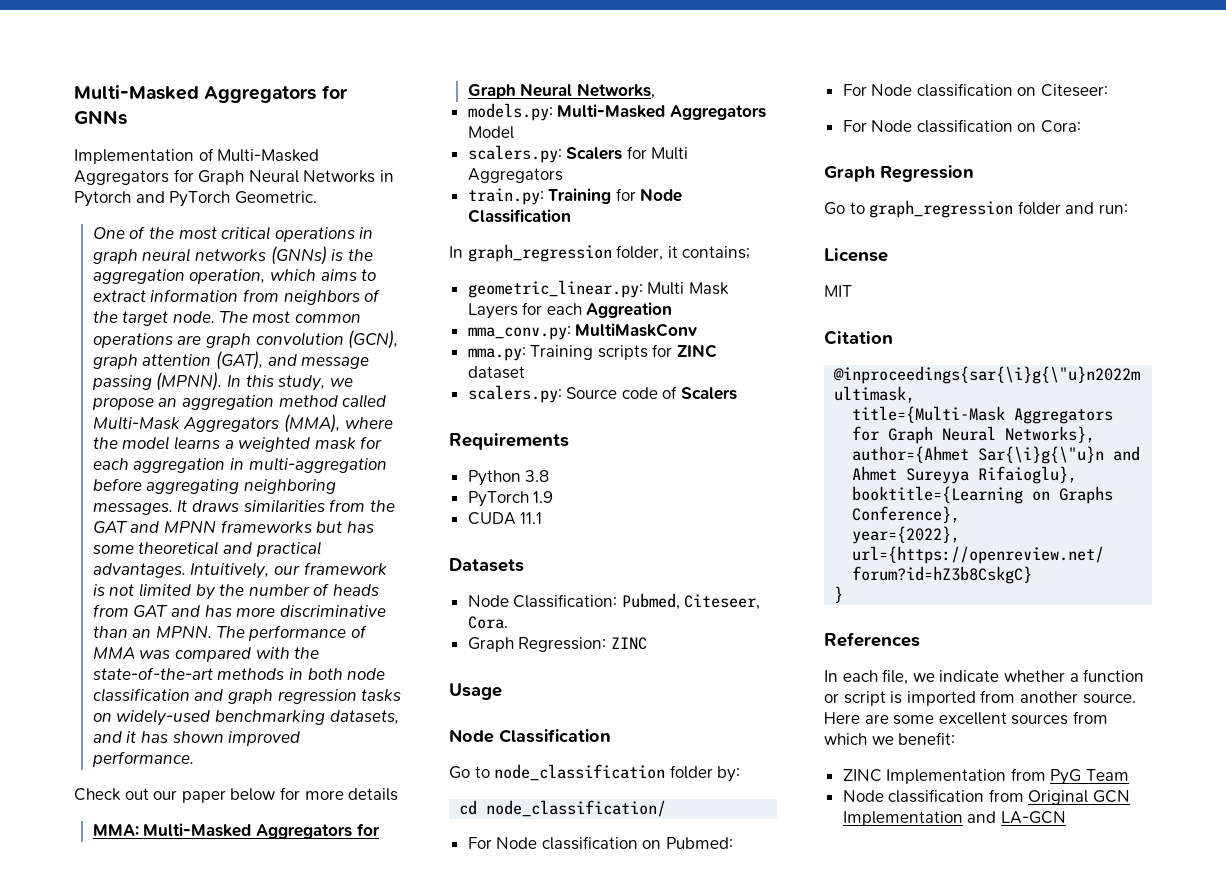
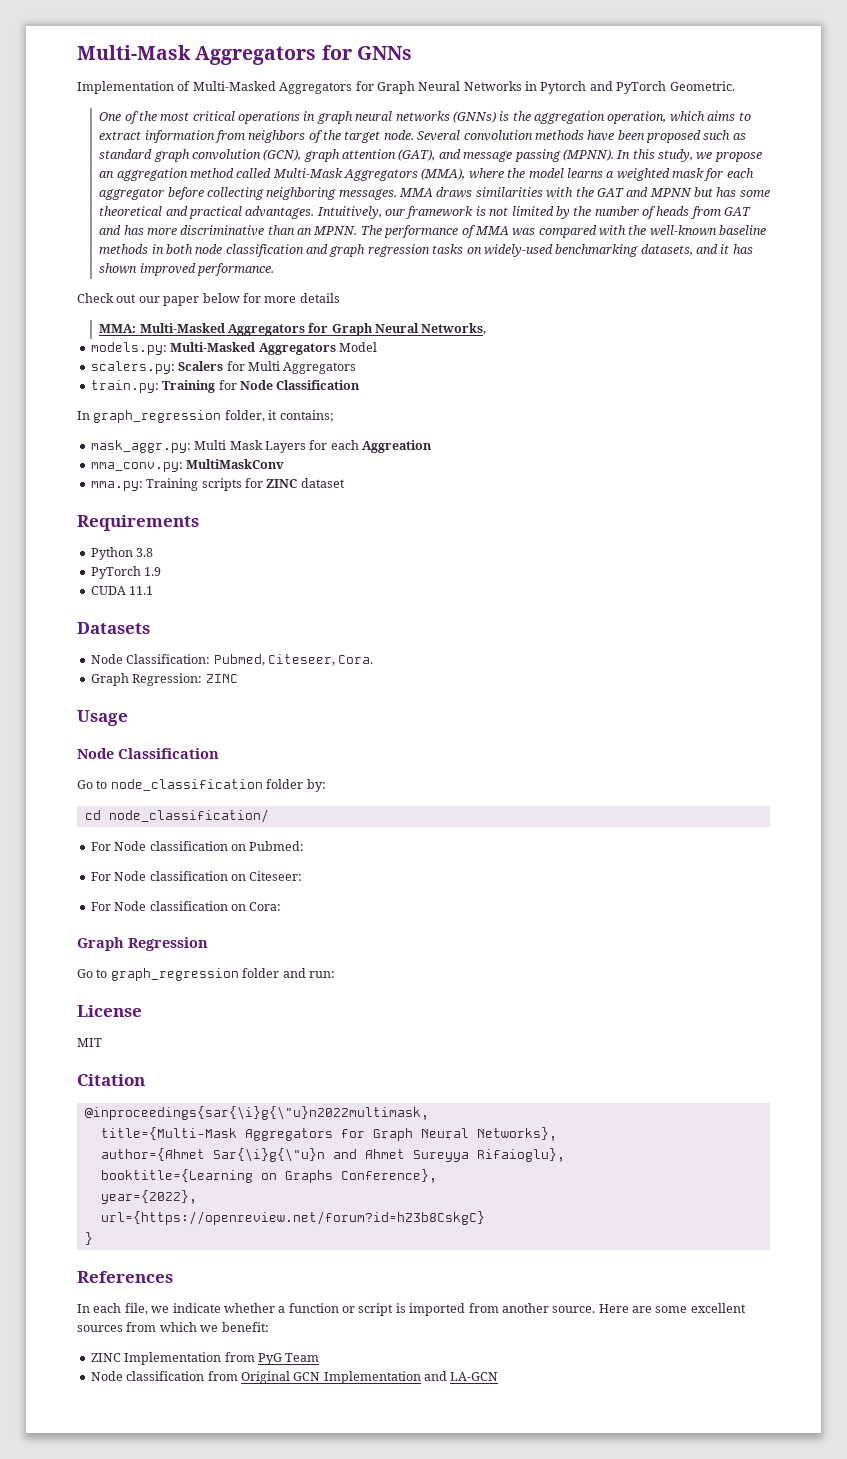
- Multi-Masked Aggregators for GNNs
+ Multi-Mask Aggregators for GNNs
- The most common operations are graph convolution (GCN), graph attention (GAT), and message passing (MPNN).
+ Several convolution methods have been proposed such as standard graph convolution (GCN), graph attention (GAT), and message passing (MPNN).
- In this study, we propose an aggregation method called Multi-Mask Aggregators (MMA), where the model learns a weighted mask for each aggregation in multi-aggregation before aggregating neighboring messages.
+ In this study, we propose an aggregation method called Multi-Mask Aggregators (MMA), where the model learns a weighted mask for each aggregator before collecting neighboring messages.
- It draws similarities from the GAT and MPNN frameworks but has some theoretical and practical advantages.
+ MMA draws similarities with the GAT and MPNN but has some theoretical and practical advantages.
- The performance of MMA was compared with the state-of-the-art methods in both node classification and graph regression tasks on widely-used benchmarking datasets, and it has shown improved performance.
+ The performance of MMA was compared with the well-known baseline methods in both node classification and graph regression tasks on widely-used benchmarking datasets, and it has shown improved performance.
- geometric_linear.py: Multi Mask Layers for each Aggreation
+ mask_aggr.py: Multi Mask Layers for each Aggreation
- scalers.py: Source code of Scalers

